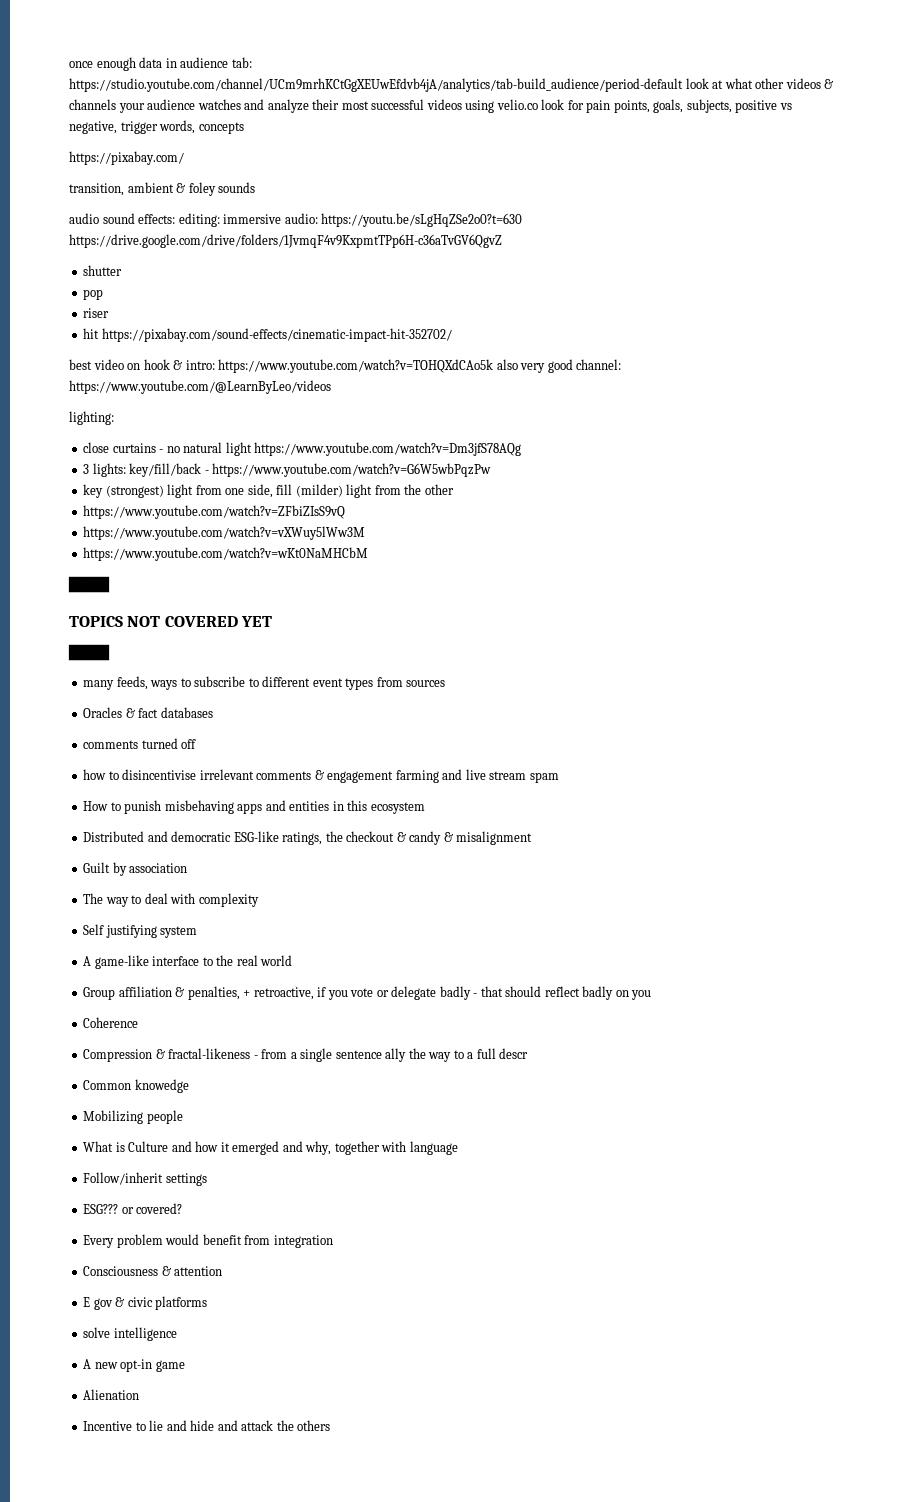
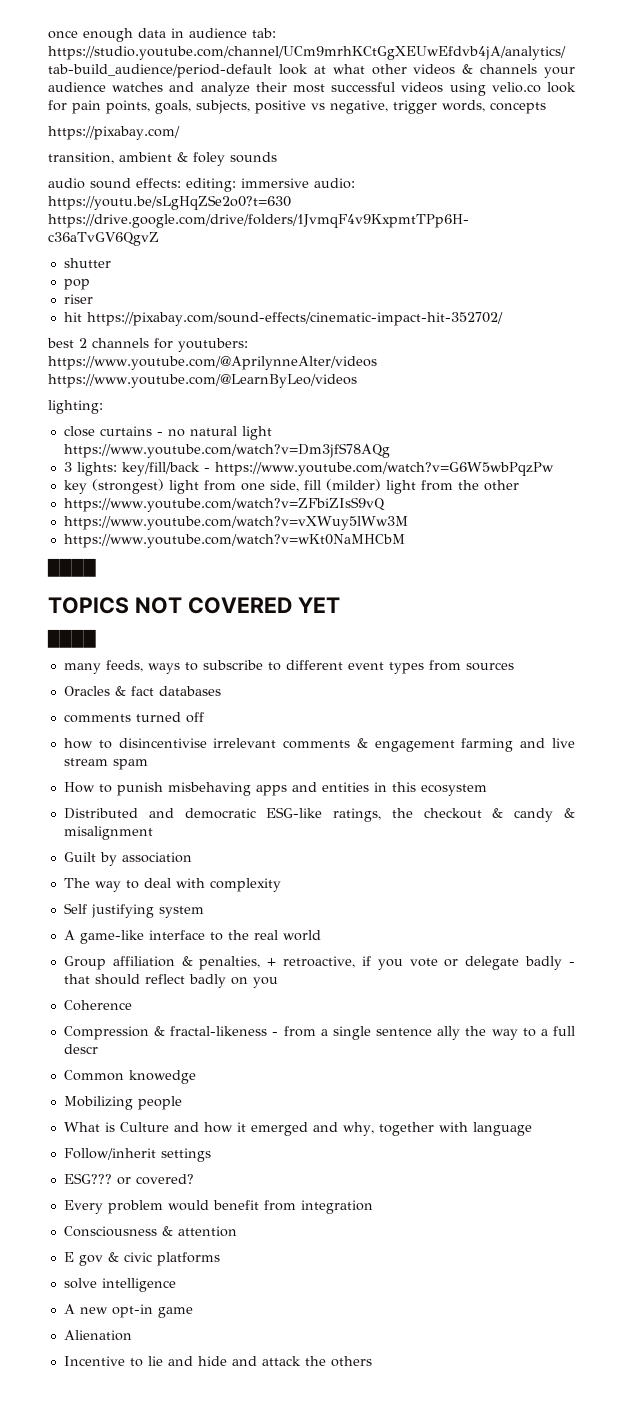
- best video on hook & intro: https://www.youtube.com/watch?v=TOHQXdCAo5k also very good channel: https://www.youtube.com/@LearnByLeo/videos
+ best 2 channels for youtubers: https://www.youtube.com/@AprilynneAlter/videos https://www.youtube.com/@LearnByLeo/videos

